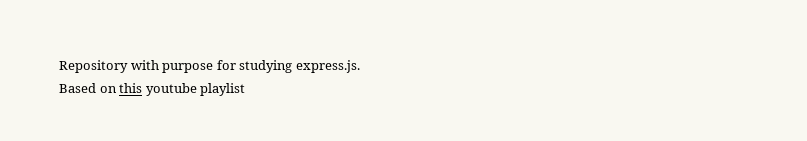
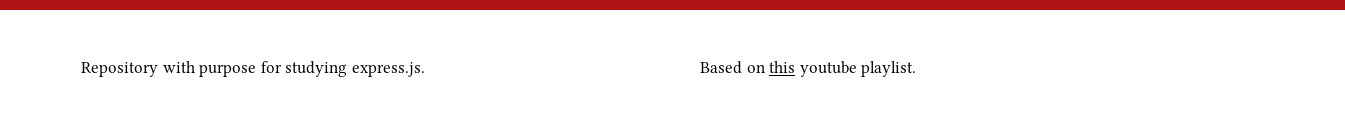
- Based on this youtube playlist
+ Based on this youtube playlist.

